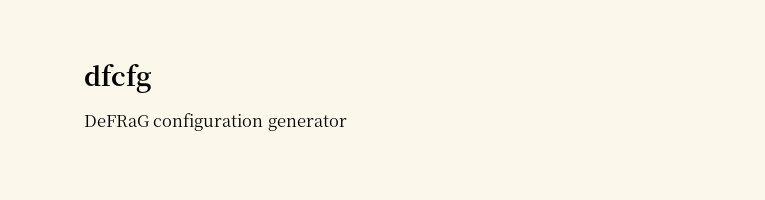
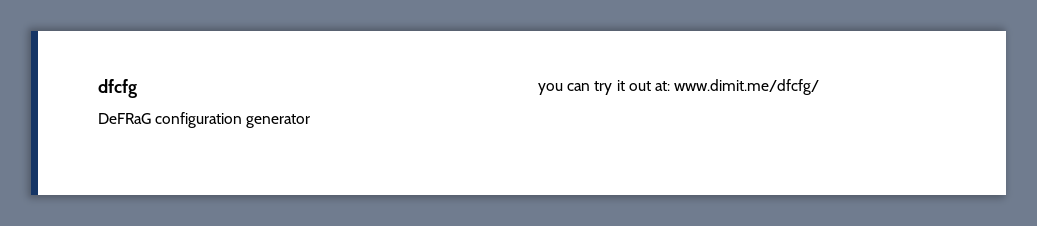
+ you can try it out at: www.dimit.me/dfcfg/

